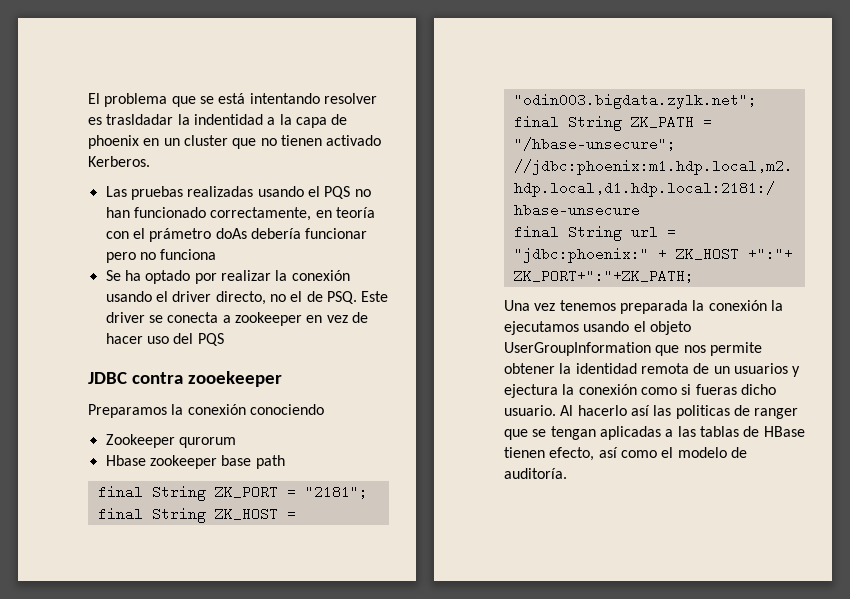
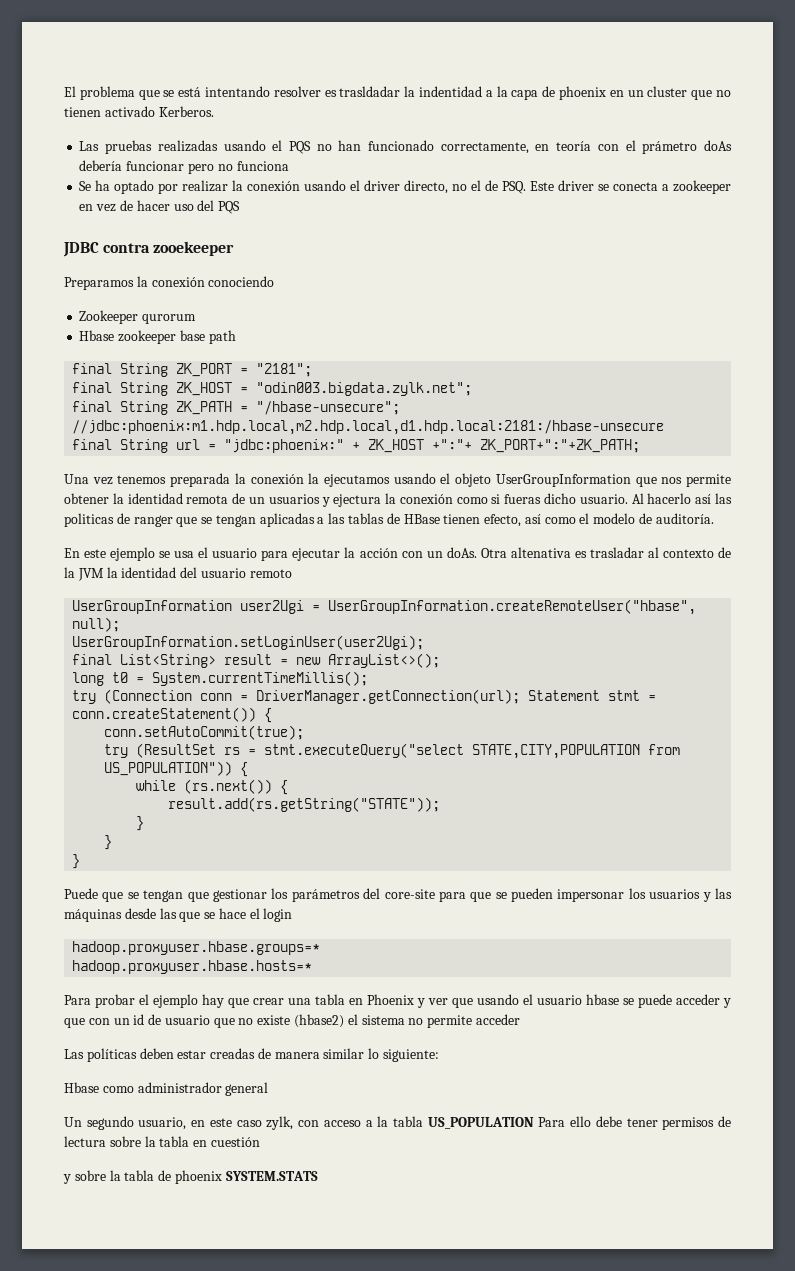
+ En este ejemplo se usa el usuario para ejecutar la acción con un doAs. Otra altenativa es trasladar al contexto de la JVM la identidad del usuario remoto
+ UserGroupInformation user2Ugi = UserGroupInformation.createRemoteUser("hbase", null);
+ UserGroupInformation.setLoginUser(user2Ugi);
+ final List<String> result = new ArrayList<>();
+ long t0 = System.currentTimeMillis();
+ try (Connection conn = DriverManager.getConnection(url); Statement stmt = conn.createStatement()) {
+ conn.setAutoCommit(true);
+ try (ResultSet rs = stmt.executeQuery("select STATE,CITY,POPULATION from US_POPULATION")) {
+ while (rs.next()) {
+ result.add(rs.getString("STATE"));
+ }
+ }
+ }
+ Puede que se tengan que gestionar los parámetros del core-site para que se pueden impersonar los usuarios y las máquinas desde las que se hace el login
+ hadoop.proxyuser.hbase.groups=*
+ hadoop.proxyuser.hbase.hosts=*
+ Para probar el ejemplo hay que crear una tabla en Phoenix y ver que usando el usuario hbase se puede acceder y que con un id de usuario que no existe (hbase2) el sistema no permite acceder
+ Las políticas deben estar creadas de manera similar lo siguiente:
+ Hbase como administrador general
+ Un segundo usuario, en este caso zylk, con acceso a la tabla US_POPULATION Para ello debe tener permisos de lectura sobre la tabla en cuestión
+ y sobre la tabla de phoenix SYSTEM.STATS

